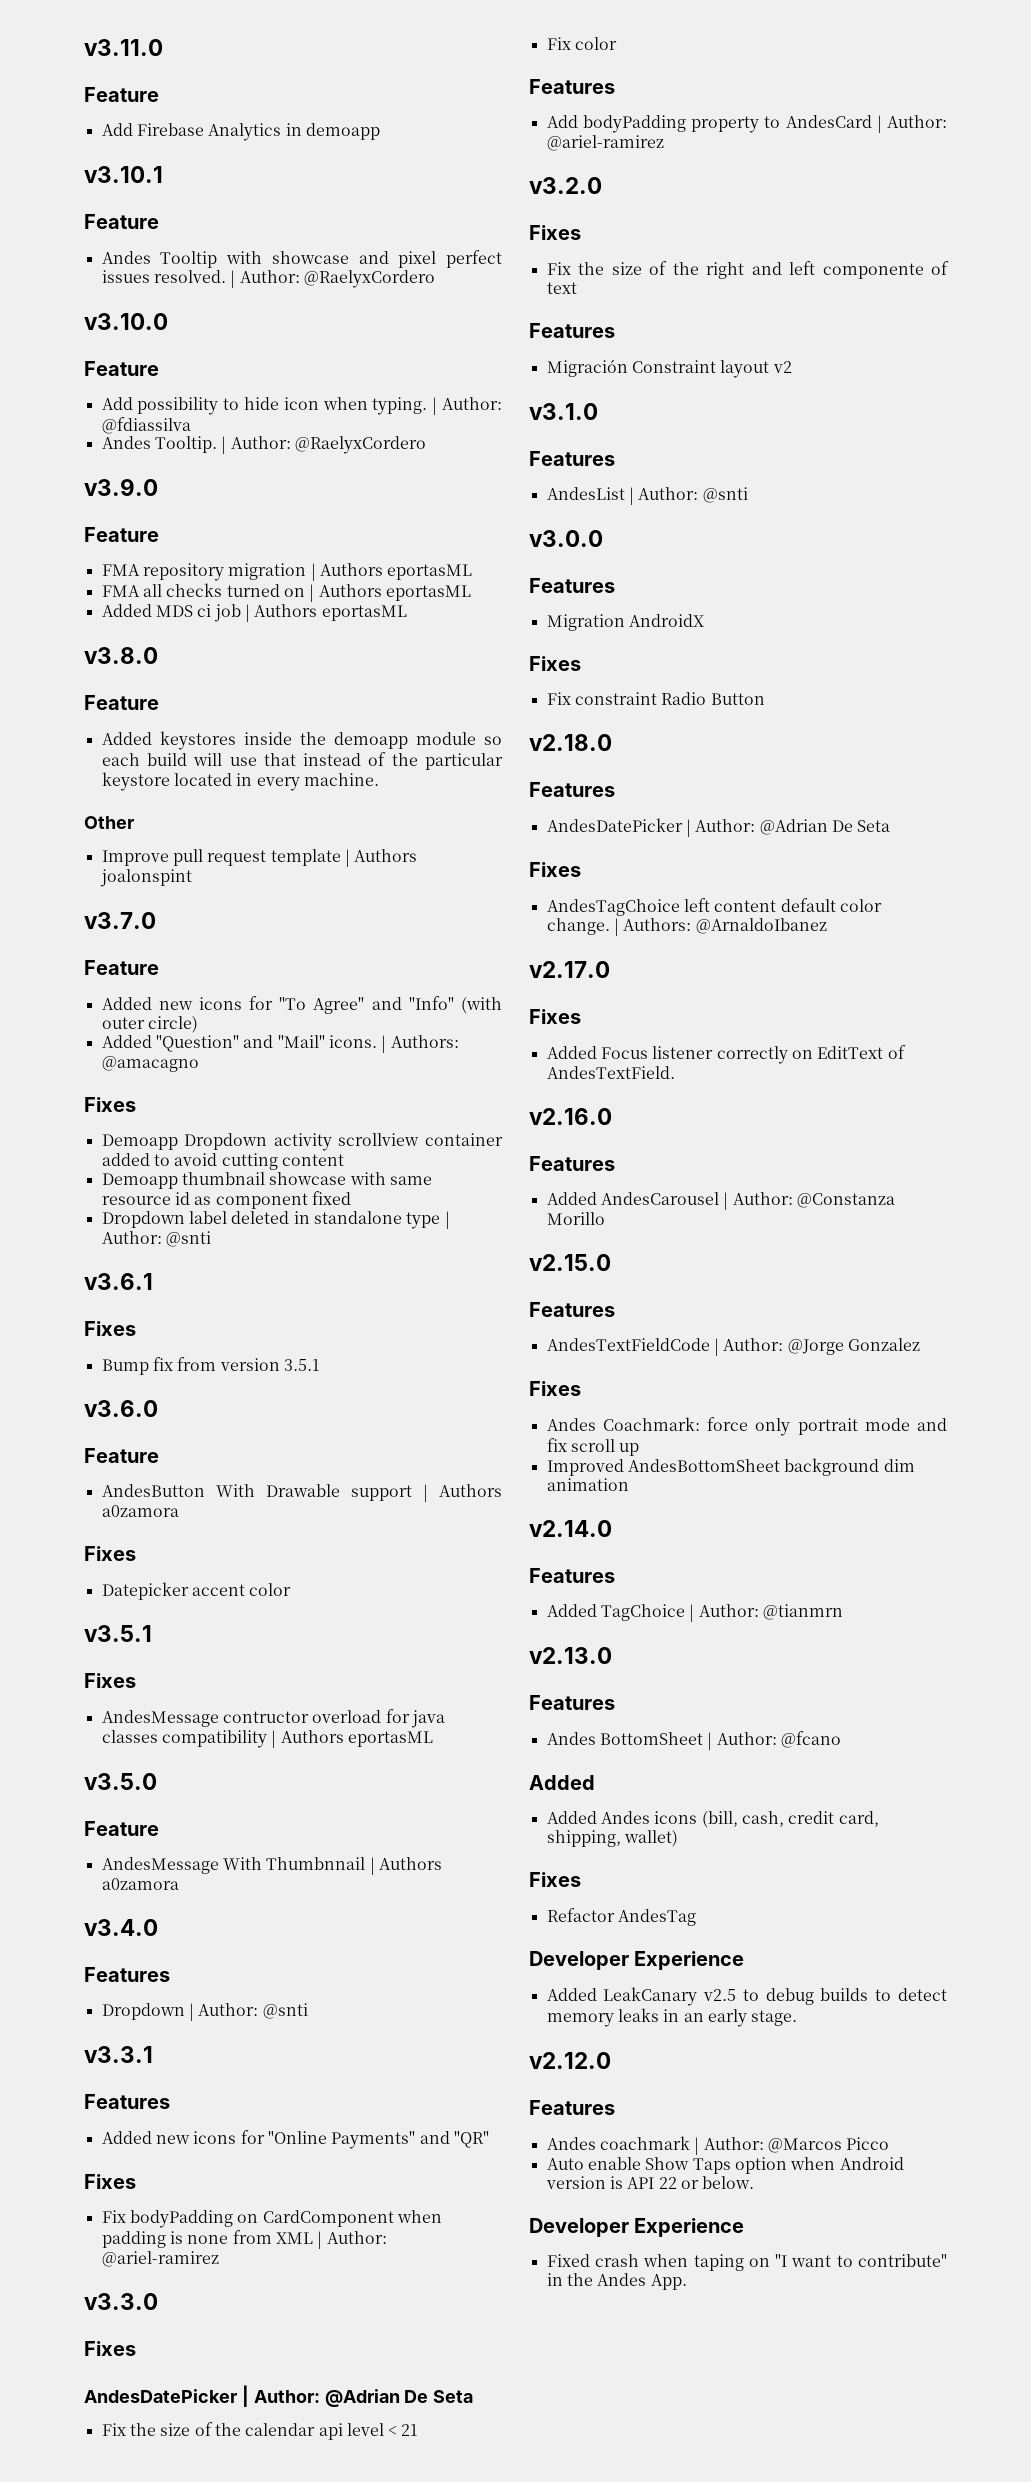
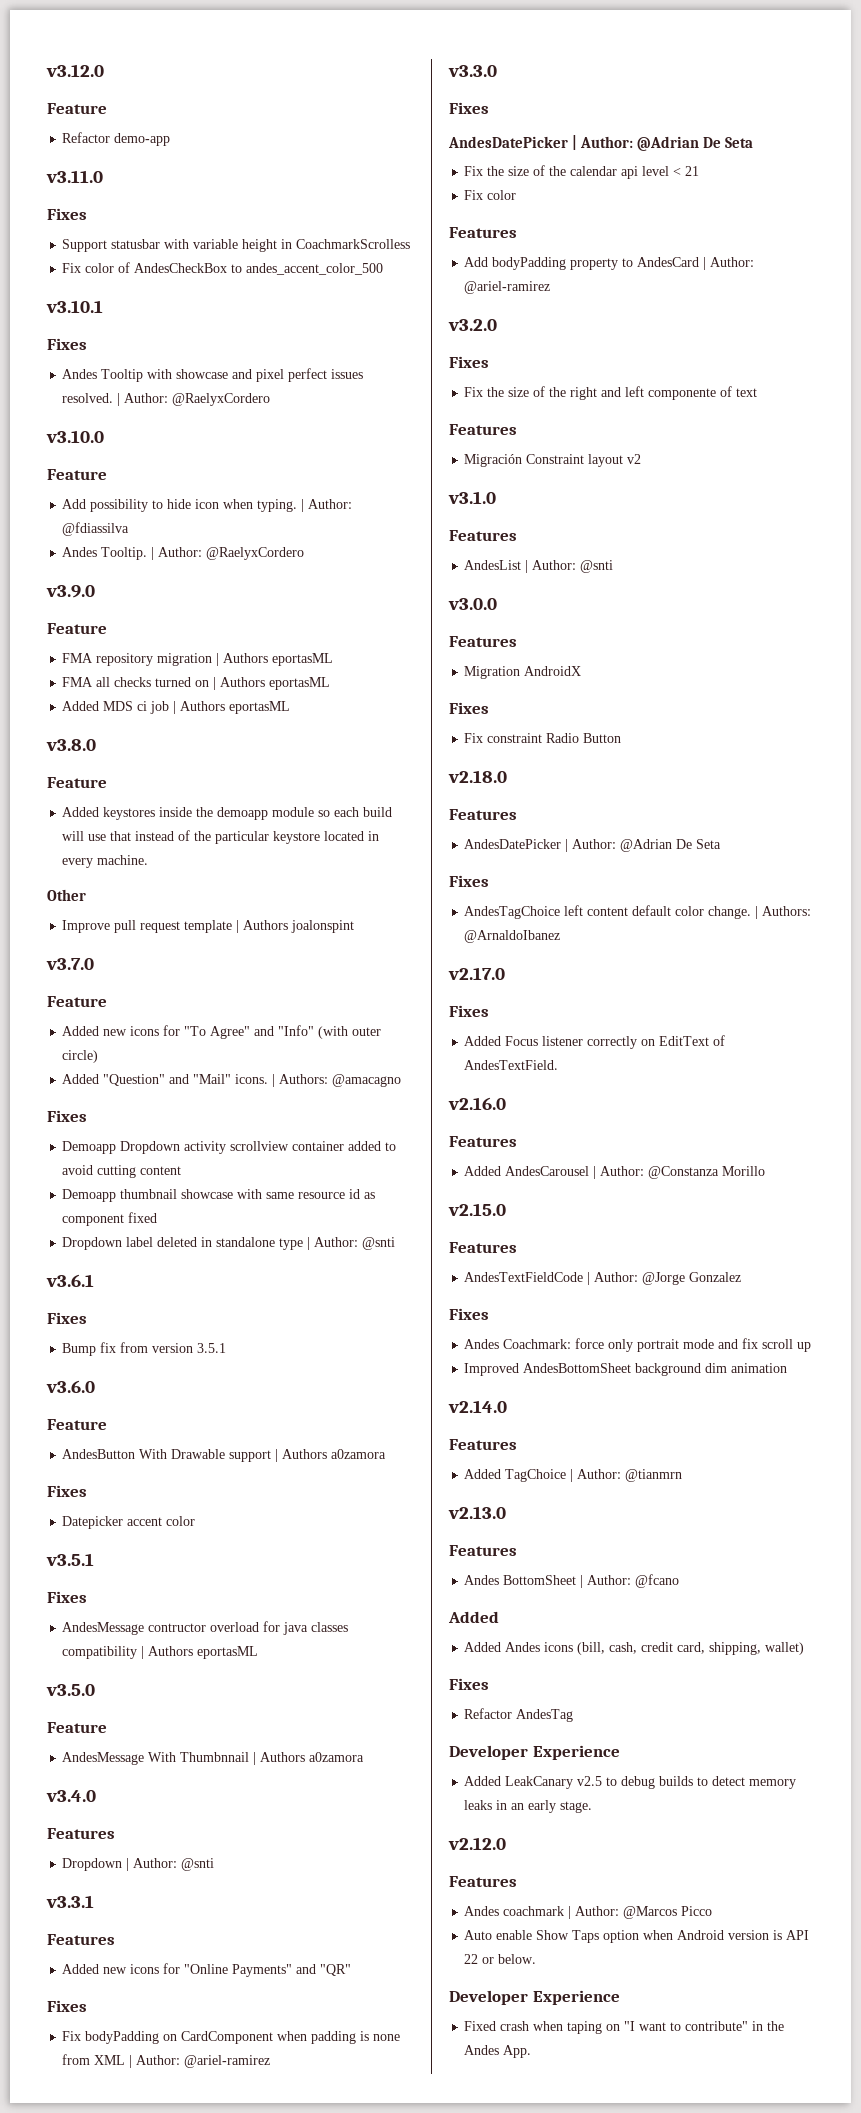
+ v3.12.0
+ Feature
+ Refactor demo-app
  v3.11.0
- Feature
- Add Firebase Analytics in demoapp
+ Fixes
+ Support statusbar with variable height in CoachmarkScrolless
+ Fix color of AndesCheckBox to andes_accent_color_500
  v3.10.1
- Feature
+ Fixes

